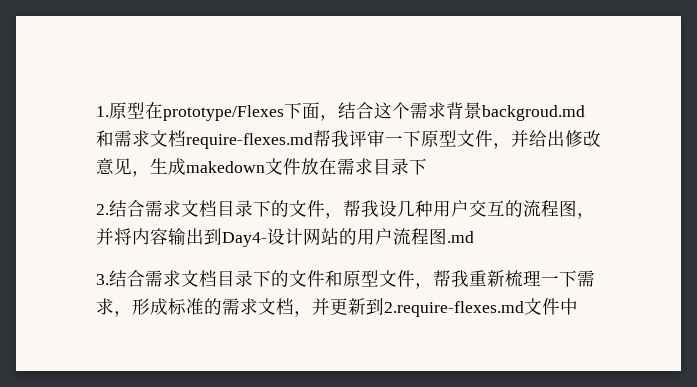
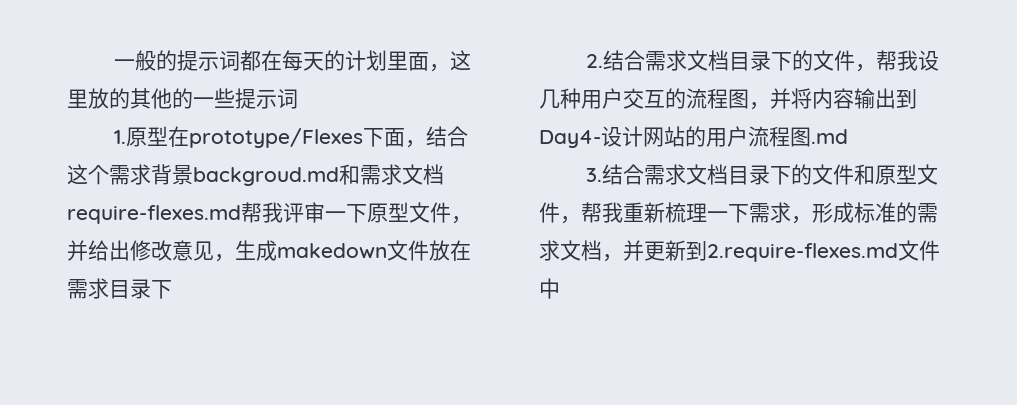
+ 一般的提示词都在每天的计划里面，这里放的其他的一些提示词

